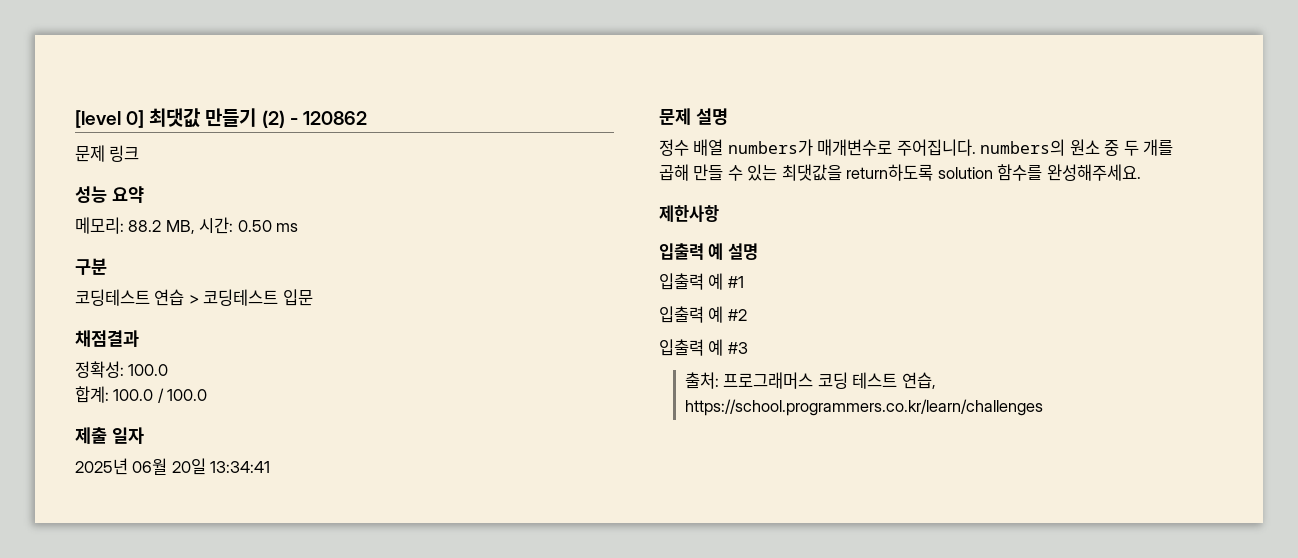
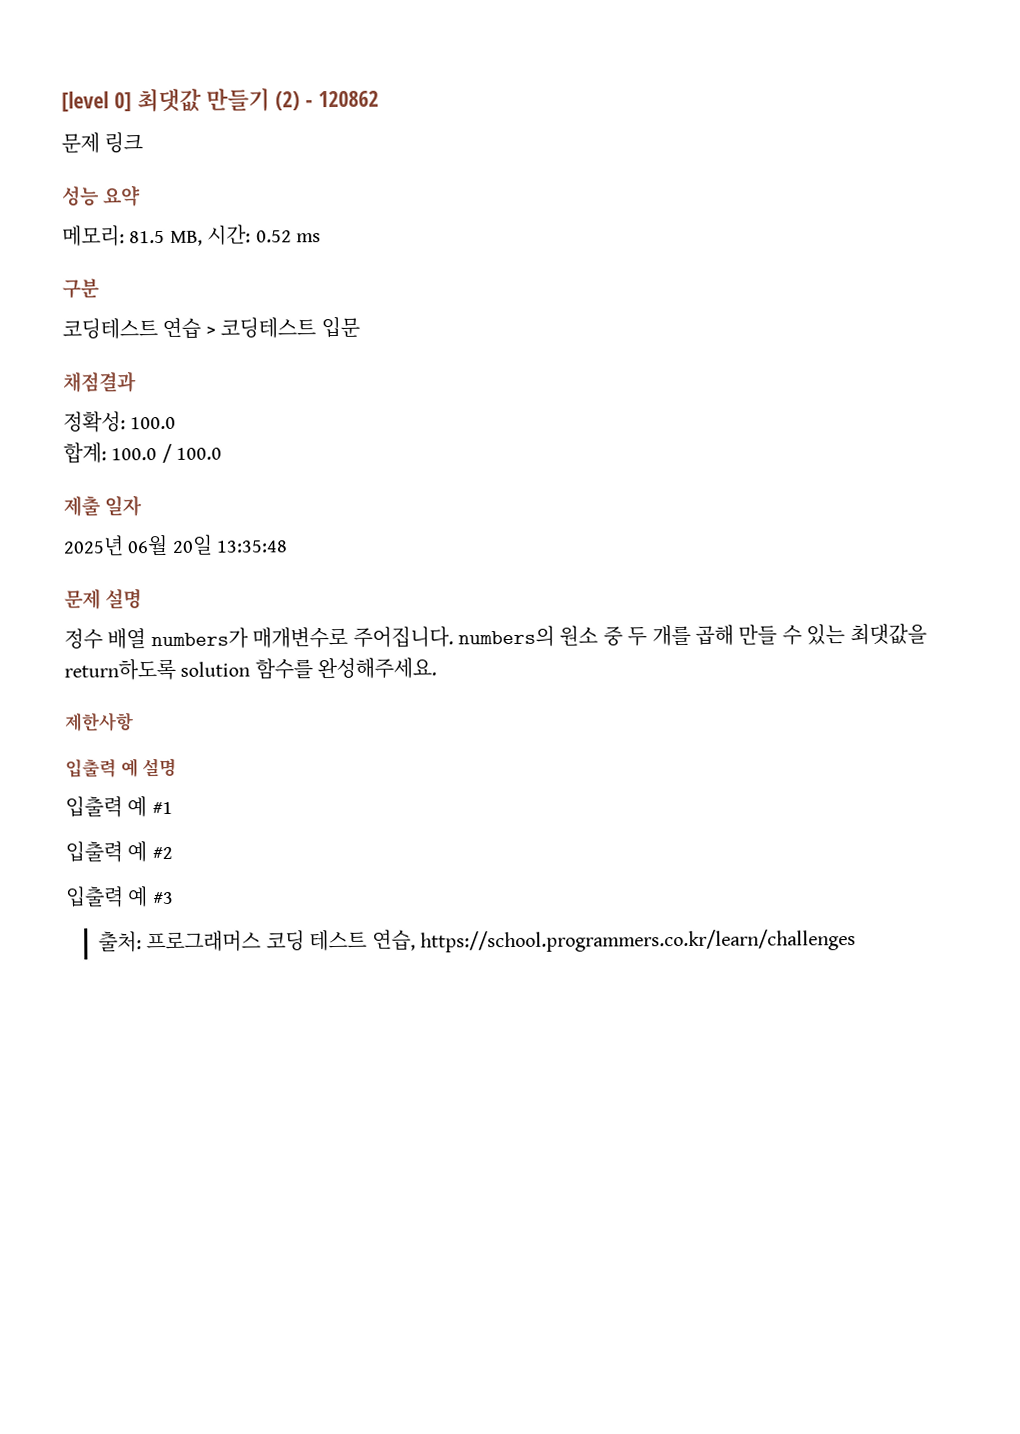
- 메모리: 88.2 MB, 시간: 0.50 ms
+ 메모리: 81.5 MB, 시간: 0.52 ms
- 2025년 06월 20일 13:34:41
+ 2025년 06월 20일 13:35:48

